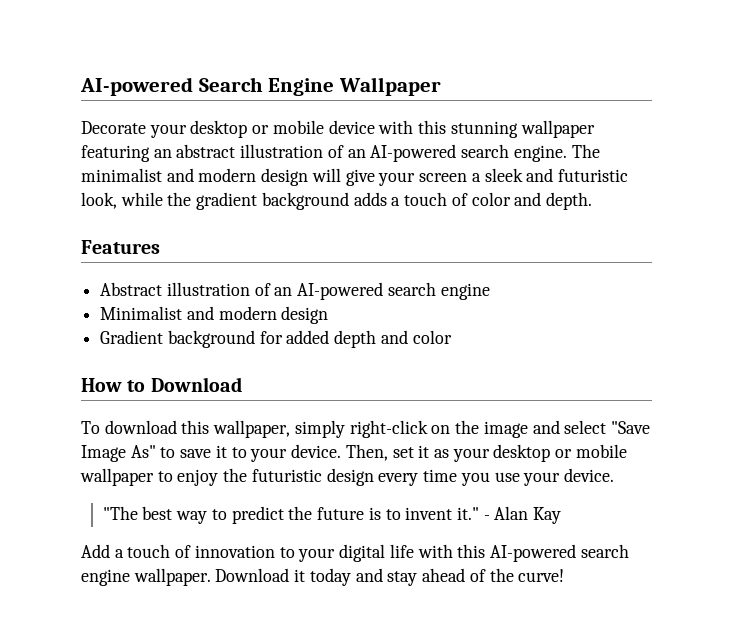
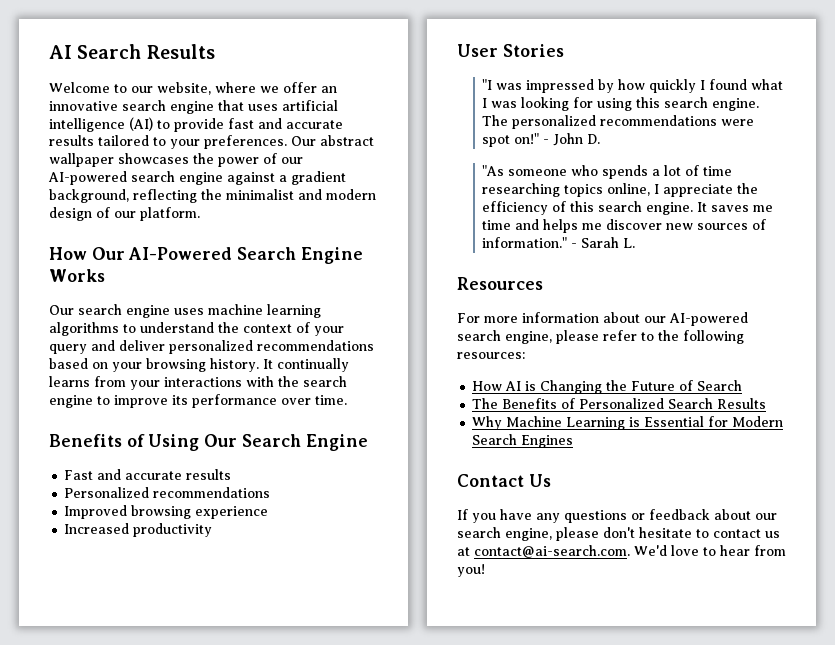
- AI-powered Search Engine Wallpaper
- Decorate your desktop or mobile device with this stunning wallpaper featuring an abstract illustration of an AI-powered search engine. The minimalist and modern design will give your screen a sleek and futuristic look, while the gradient background adds a touch of color and depth.
- Features
- Abstract illustration of an AI-powered search engine
- Minimalist and modern design
- Gradient background for added depth and color
- How to Download
- To download this wallpaper, simply right-click on the image and select "Save Image As" to save it to your device. Then, set it as your desktop or mobile wallpaper to enjoy the futuristic design every time you use your device.
- "The best way to predict the future is to invent it." - Alan Kay
- Add a touch of innovation to your digital life with this AI-powered search engine wallpaper. Download it today and stay ahead of the curve!
+ AI Search Results
+ Welcome to our website, where we offer an innovative search engine that uses artificial intelligence (AI) to provide fast and accurate results tailored to your preferences. Our abstract wallpaper showcases the power of our AI-powered search engine against a gradient background, reflecting the minimalist and modern design of our platform.
+ How Our AI-Powered Search Engine Works
+ Our search engine uses machine learning algorithms to understand the context of your query and deliver personalized recommendations based on your browsing history. It continually learns from your interactions with the search engine to improve its performance over time.
+ Benefits of Using Our Search Engine
+ Fast and accurate results
+ Personalized recommendations
+ Improved browsing experience
+ Increased productivity
+ User Stories
+ "I was impressed by how quickly I found what I was looking for using this search engine. The personalized recommendations were spot on!" - John D.
+ "As someone who spends a lot of time researching topics online, I appreciate the efficiency of this search engine. It saves me time and helps me discover new sources of information." - Sarah L.
+ Resources
+ For more information about our AI-powered search engine, please refer to the following resources:
+ How AI is Changing the Future of Search
+ The Benefits of Personalized Search Results
+ Why Machine Learning is Essential for Modern Search Engines
+ Contact Us
+ If you have any questions or feedback about our search engine, please don't hesitate to contact us at contact@ai-search.com. We'd love to hear from you!

